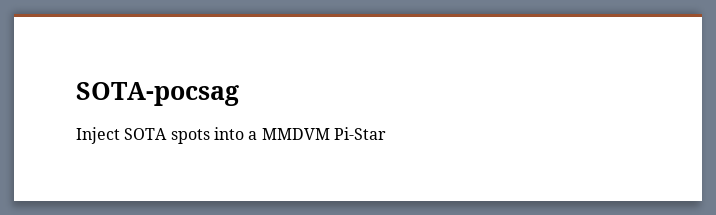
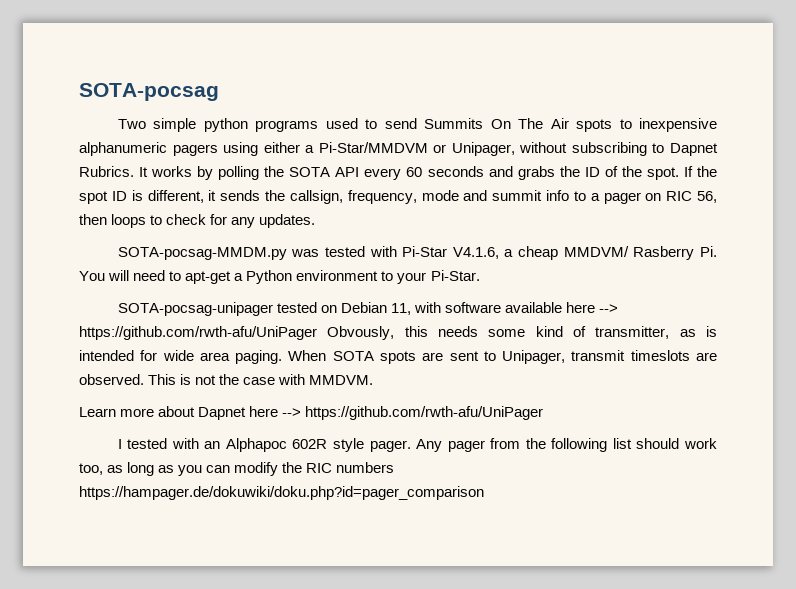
- Inject SOTA spots into a MMDVM Pi-Star
+ Two simple python programs used to send Summits On The Air spots to inexpensive alphanumeric pagers using either a Pi-Star/MMDVM or Unipager, without subscribing to Dapnet Rubrics. It works by polling the SOTA API every 60 seconds and grabs the ID of the spot. If the spot ID is different, it sends the callsign, frequency, mode and summit info to a pager on RIC 56, then loops to check for any updates.
+ SOTA-pocsag-MMDM.py was tested with Pi-Star V4.1.6, a cheap MMDVM/ Rasberry Pi. You will need to apt-get a Python environment to your Pi-Star.
+ SOTA-pocsag-unipager tested on Debian 11, with software available here --> https://github.com/rwth-afu/UniPager Obvously, this needs some kind of transmitter, as is intended for wide area paging. When SOTA spots are sent to Unipager, transmit timeslots are observed. This is not the case with MMDVM.
+ Learn more about Dapnet here --> https://github.com/rwth-afu/UniPager
+ I tested with an Alphapoc 602R style pager. Any pager from the following list should work too, as long as you can modify the RIC numbers https://hampager.de/dokuwiki/doku.php?id=pager_comparison

